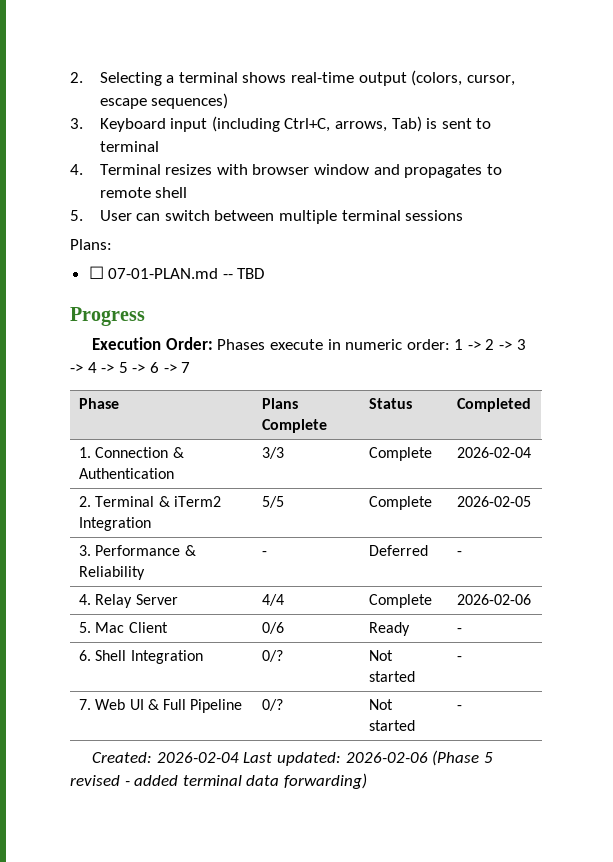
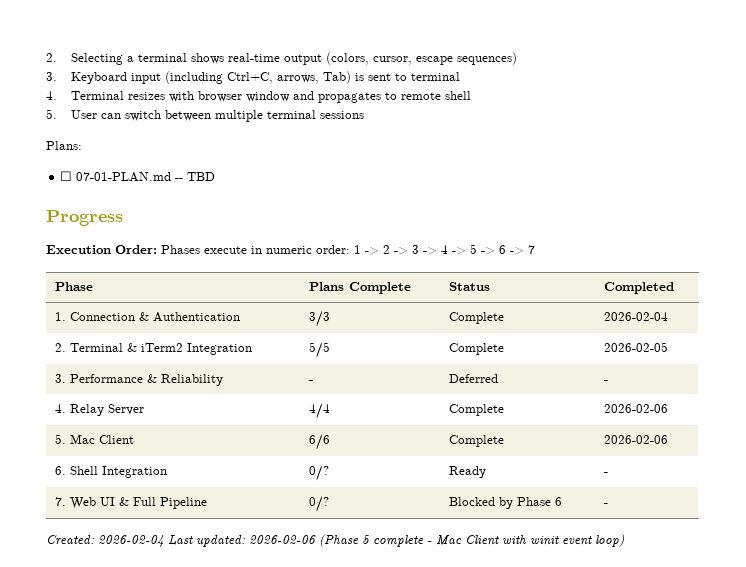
- 5. Mac Client | 0/6 | Ready | -
+ 5. Mac Client | 6/6 | Complete | 2026-02-06
- 6. Shell Integration | 0/? | Not started | -
+ 6. Shell Integration | 0/? | Ready | -
- 7. Web UI & Full Pipeline | 0/? | Not started | -
+ 7. Web UI & Full Pipeline | 0/? | Blocked by Phase 6 | -
- Created: 2026-02-04 Last updated: 2026-02-06 (Phase 5 revised - added terminal data forwarding)
+ Created: 2026-02-04 Last updated: 2026-02-06 (Phase 5 complete - Mac Client with winit event loop)

